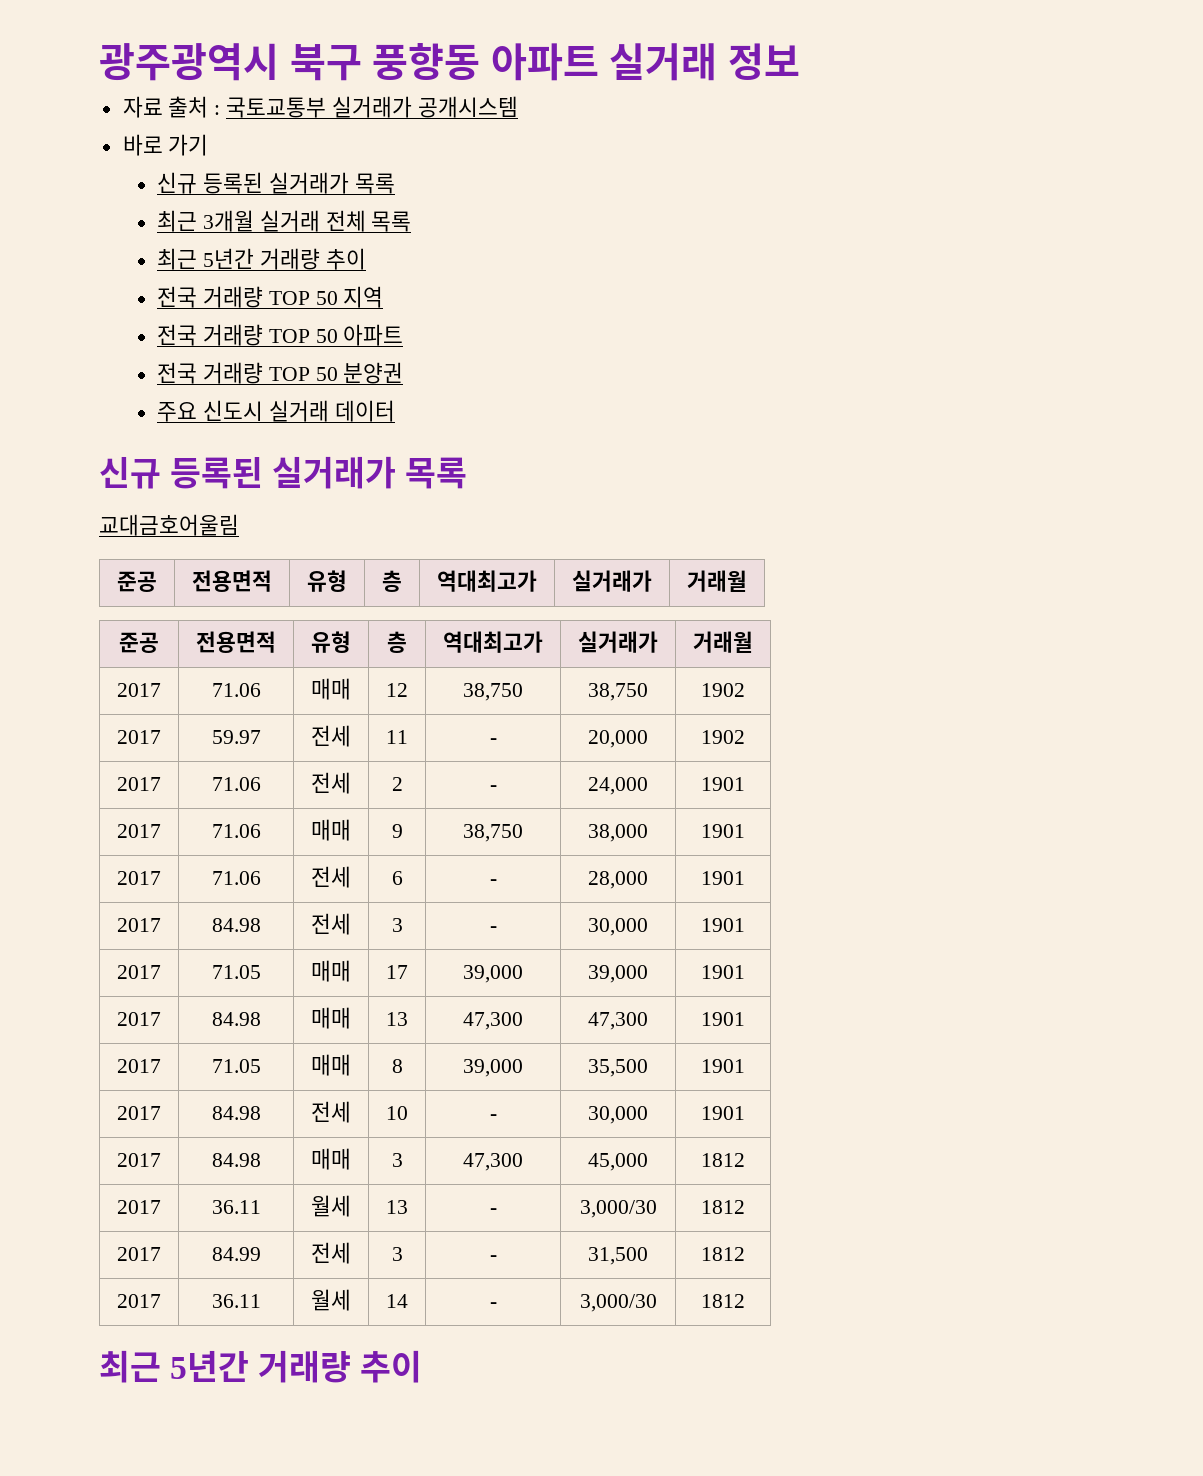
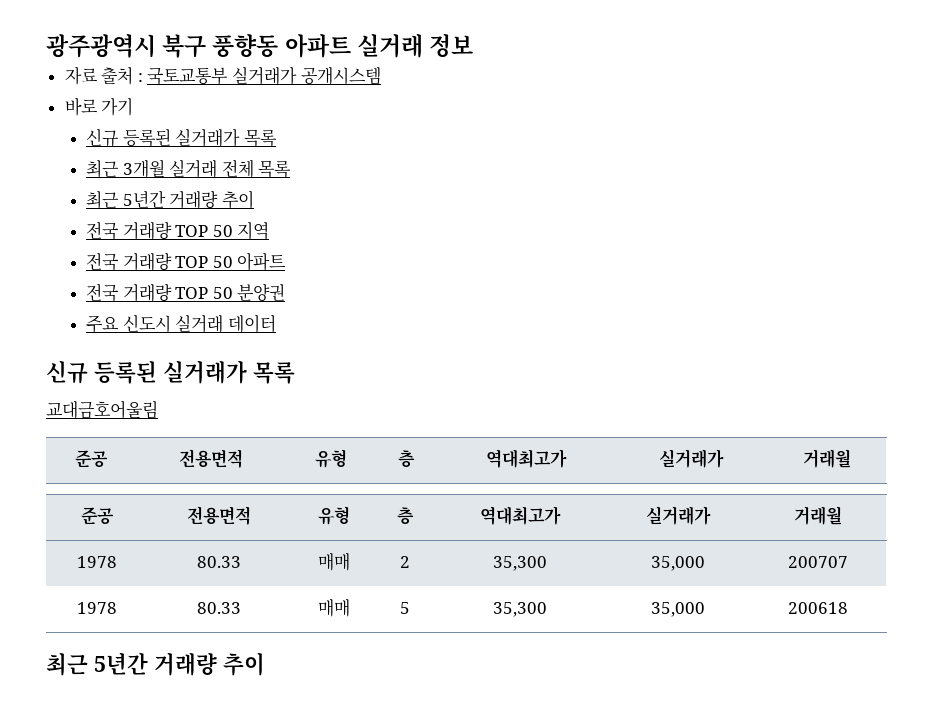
- 2017 | 71.06 | 매매 | 12 | 38,750 | 38,750 | 1902
- 2017 | 59.97 | 전세 | 11 | - | 20,000 | 1902
- 2017 | 71.06 | 전세 | 2 | - | 24,000 | 1901
- 2017 | 71.06 | 매매 | 9 | 38,750 | 38,000 | 1901
- 2017 | 71.06 | 전세 | 6 | - | 28,000 | 1901
- 2017 | 84.98 | 전세 | 3 | - | 30,000 | 1901
- 2017 | 71.05 | 매매 | 17 | 39,000 | 39,000 | 1901
- 2017 | 84.98 | 매매 | 13 | 47,300 | 47,300 | 1901
- 2017 | 71.05 | 매매 | 8 | 39,000 | 35,500 | 1901
- 2017 | 84.98 | 전세 | 10 | - | 30,000 | 1901
- 2017 | 84.98 | 매매 | 3 | 47,300 | 45,000 | 1812
- 2017 | 36.11 | 월세 | 13 | - | 3,000/30 | 1812
- 2017 | 84.99 | 전세 | 3 | - | 31,500 | 1812
- 2017 | 36.11 | 월세 | 14 | - | 3,000/30 | 1812
+ 1978 | 80.33 | 매매 | 2 | 35,300 | 35,000 | 200707
+ 1978 | 80.33 | 매매 | 5 | 35,300 | 35,000 | 200618

